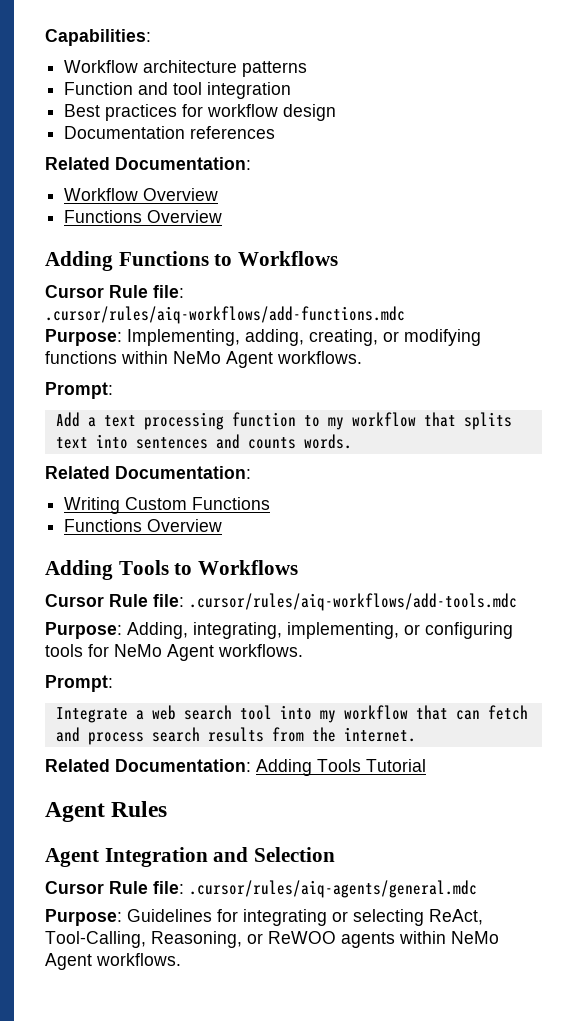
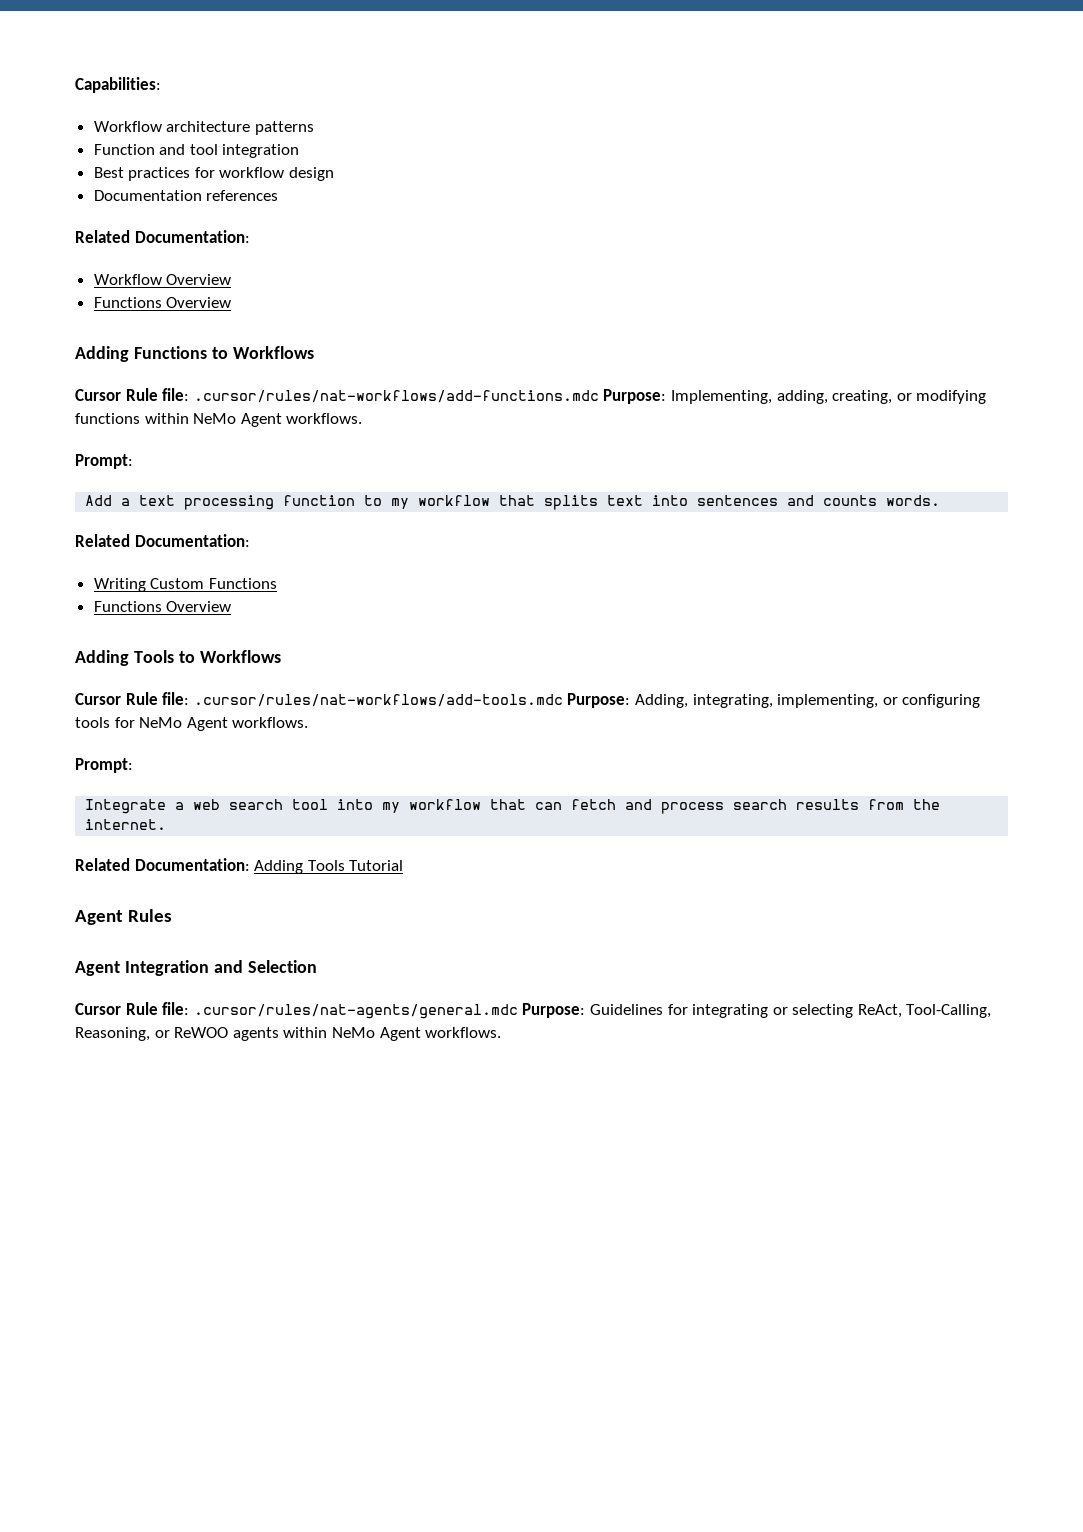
- Cursor Rule file: .cursor/rules/aiq-workflows/add-functions.mdc
- Purpose: Implementing, adding, creating, or modifying functions within NeMo Agent workflows.
+ Cursor Rule file: .cursor/rules/nat-workflows/add-functions.mdc Purpose: Implementing, adding, creating, or modifying functions within NeMo Agent workflows.
- Cursor Rule file: .cursor/rules/aiq-workflows/add-tools.mdc
- Purpose: Adding, integrating, implementing, or configuring tools for NeMo Agent workflows.
+ Cursor Rule file: .cursor/rules/nat-workflows/add-tools.mdc Purpose: Adding, integrating, implementing, or configuring tools for NeMo Agent workflows.
- Cursor Rule file: .cursor/rules/aiq-agents/general.mdc
- Purpose: Guidelines for integrating or selecting ReAct, Tool-Calling, Reasoning, or ReWOO agents within NeMo Agent workflows.
+ Cursor Rule file: .cursor/rules/nat-agents/general.mdc Purpose: Guidelines for integrating or selecting ReAct, Tool-Calling, Reasoning, or ReWOO agents within NeMo Agent workflows.

